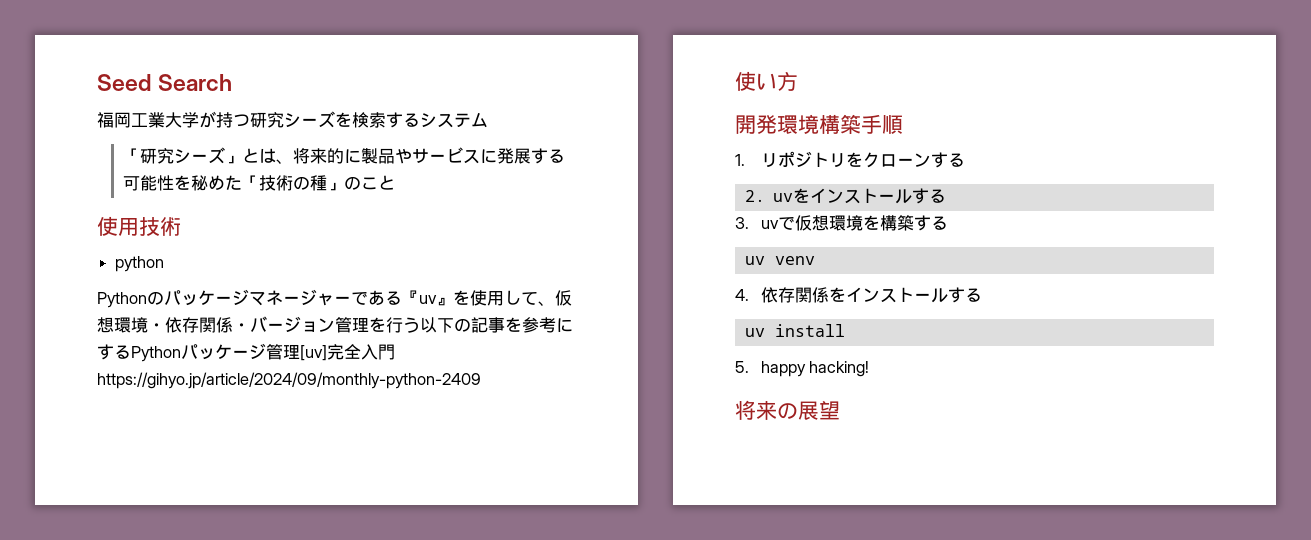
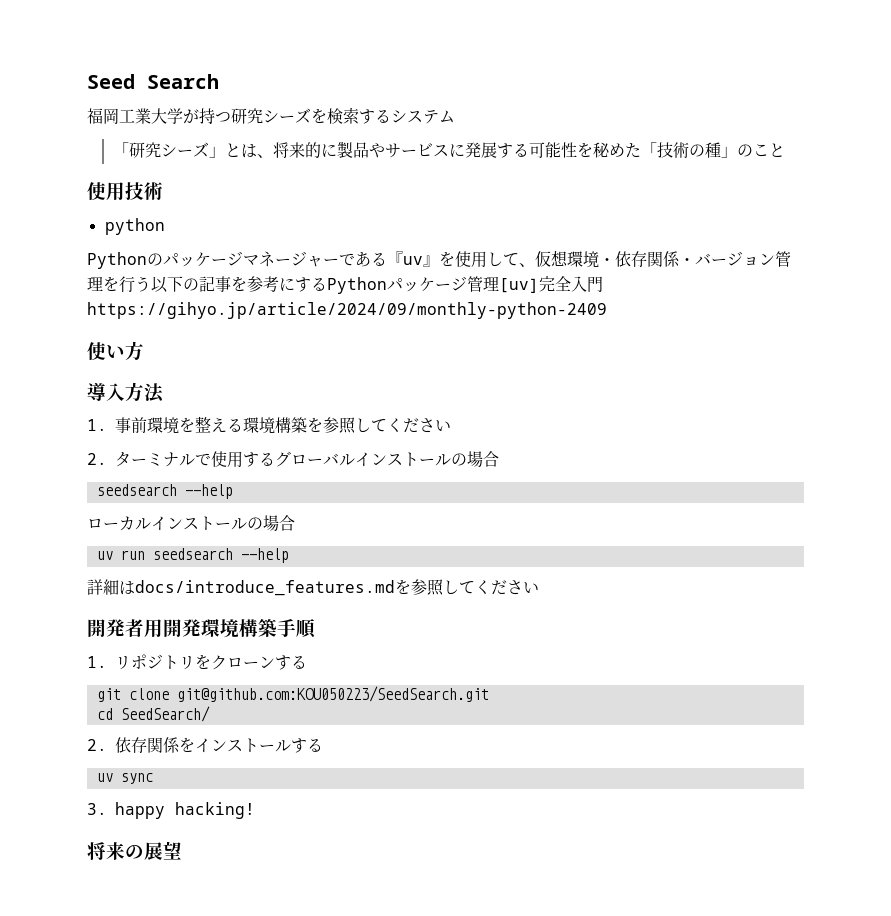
- 開発環境構築手順
+ 導入方法
+ 1.事前環境を整える環境構築を参照してください
+ 2.ターミナルで使用するグローバルインストールの場合
+ seedsearch --help
+ ローカルインストールの場合
+ uv run seedsearch --help
+ 詳細はdocs/introduce_features.mdを参照してください
+ 開発者用開発環境構築手順
- 2. uvをインストールする
- 3. uvで仮想環境を構築する
- uv venv
- 4.依存関係をインストールする
+ git clone git@github.com:KOU050223/SeedSearch.git
+ cd SeedSearch/
+ 2.依存関係をインストールする
- uv install
- 5. happy hacking!
+ uv sync
+ 3. happy hacking!

